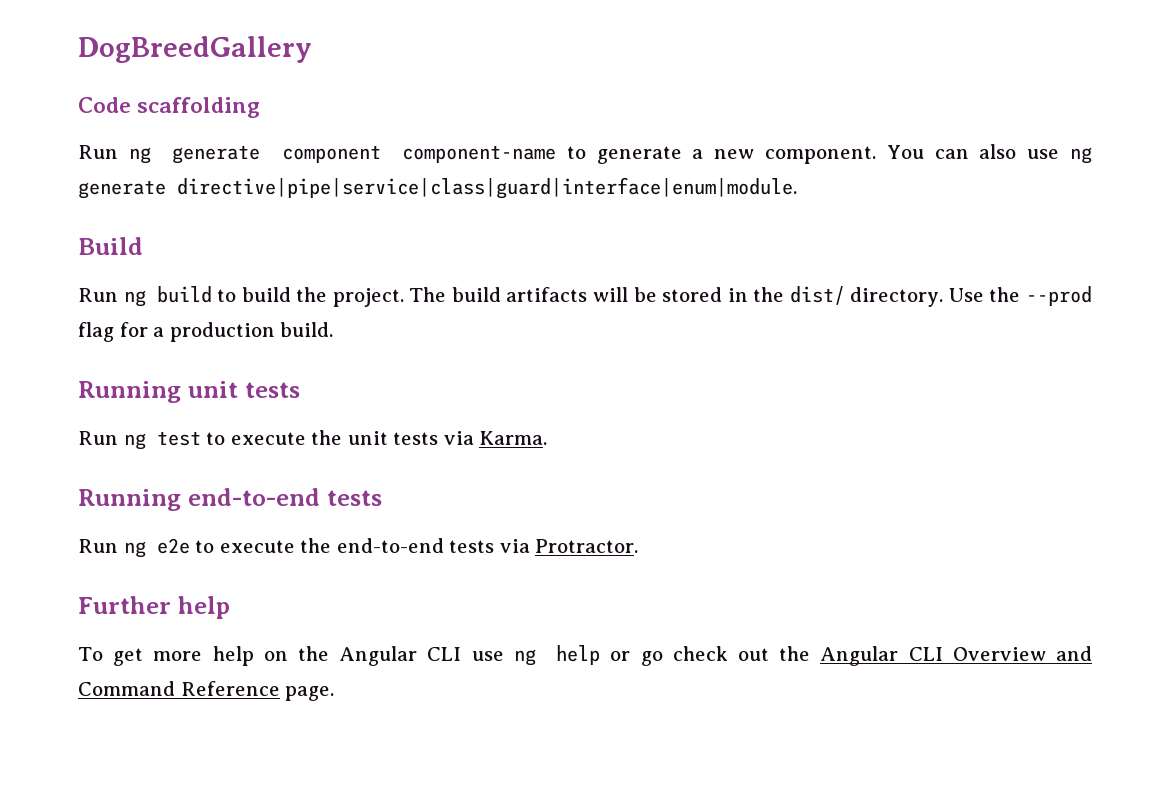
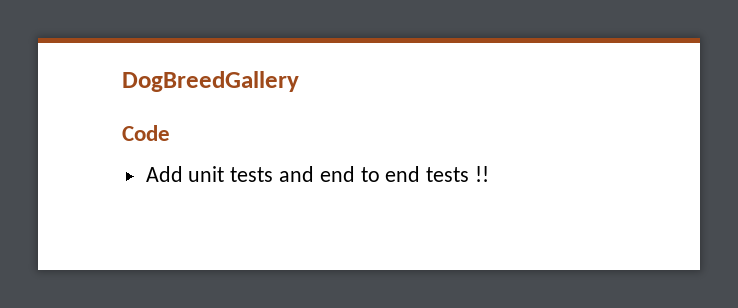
- Code scaffolding
- Run ng generate component component-name to generate a new component. You can also use ng generate directive|pipe|service|class|guard|interface|enum|module.
- Build
- Run ng build to build the project. The build artifacts will be stored in the dist/ directory. Use the --prod flag for a production build.
- Running unit tests
- Run ng test to execute the unit tests via Karma.
- Running end-to-end tests
- Run ng e2e to execute the end-to-end tests via Protractor.
- Further help
- To get more help on the Angular CLI use ng help or go check out the Angular CLI Overview and Command Reference page.
+ Code
+ Add unit tests and end to end tests !!

